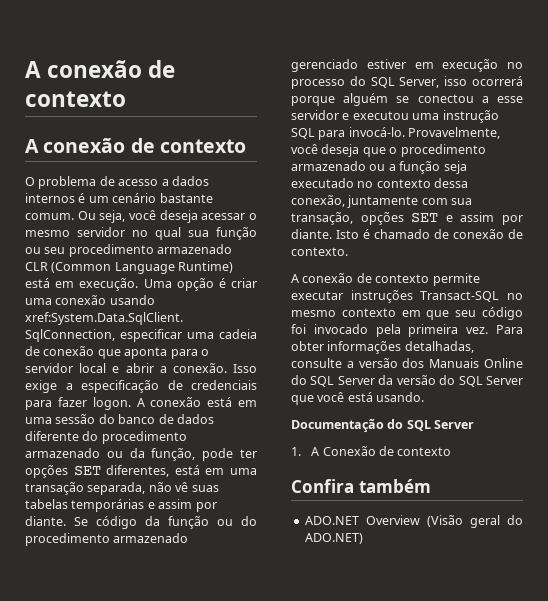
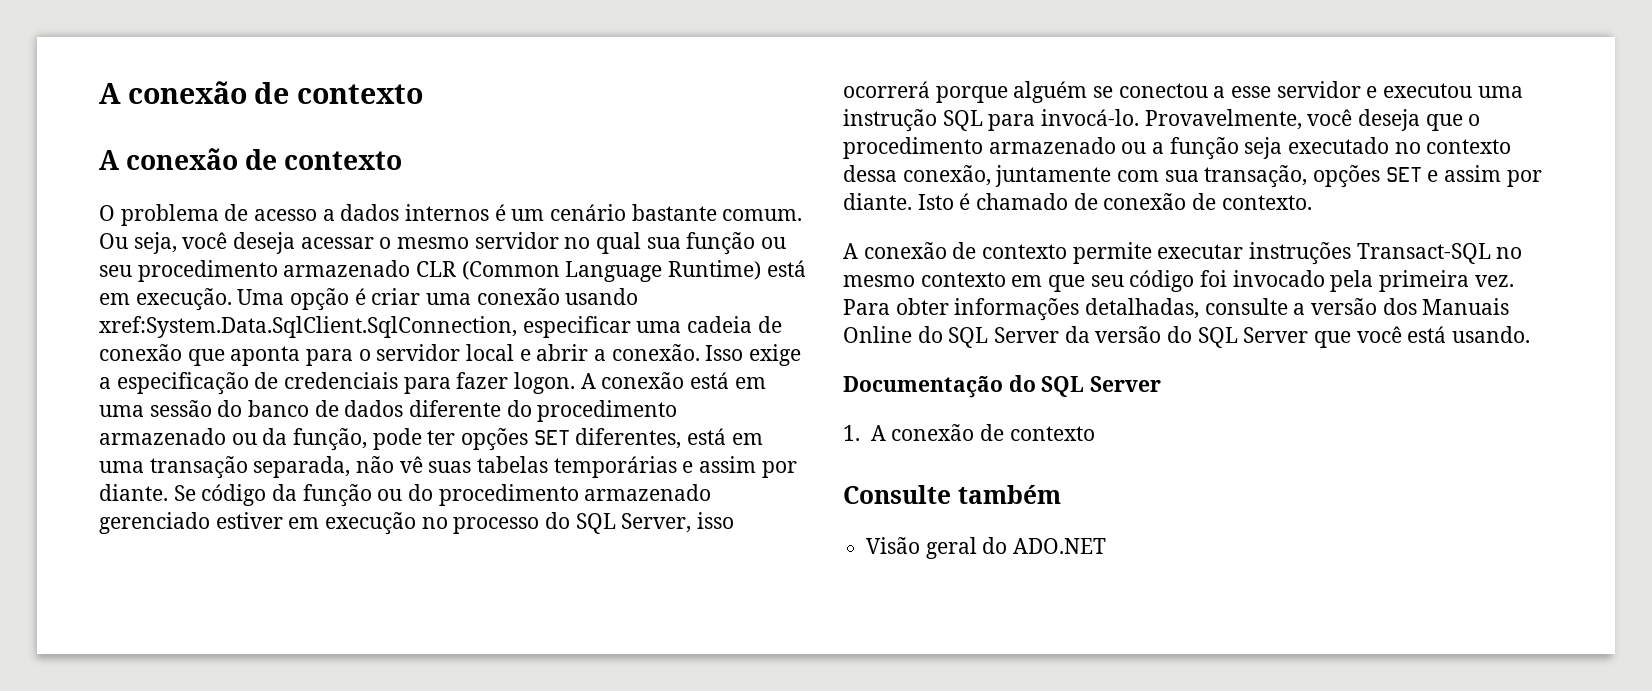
- 1. A Conexão de contexto
- Confira também
+ 1. A conexão de contexto
+ Consulte também
- ADO.NET Overview (Visão geral do ADO.NET)
+ Visão geral do ADO.NET

